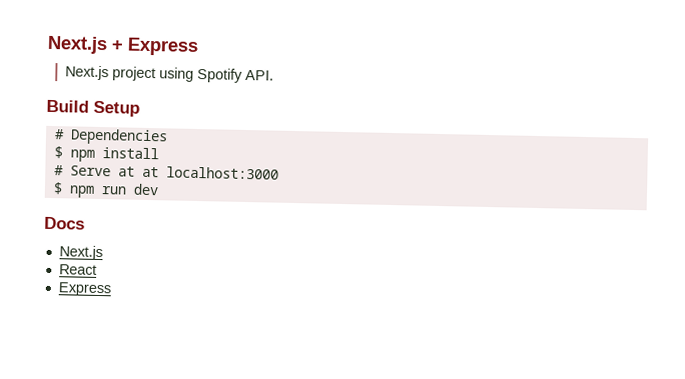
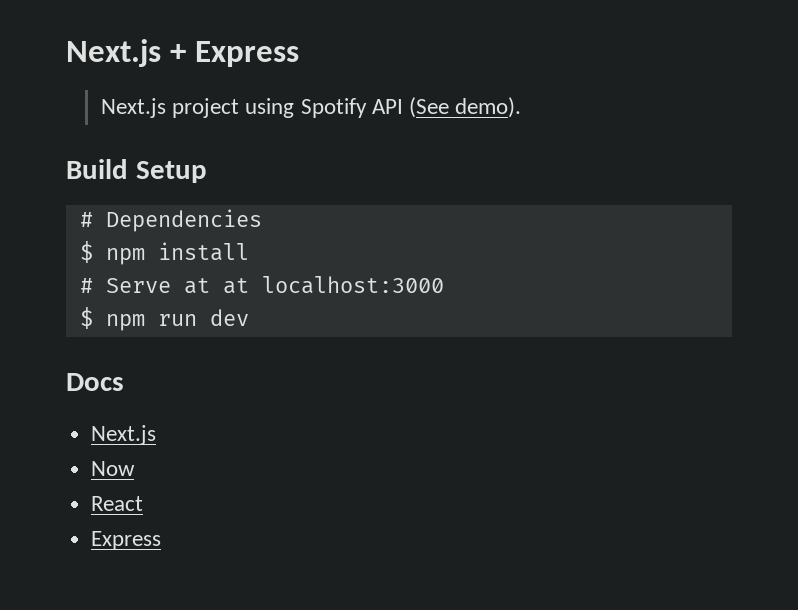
- Next.js project using Spotify API.
+ Next.js project using Spotify API (See demo).
+ Now

